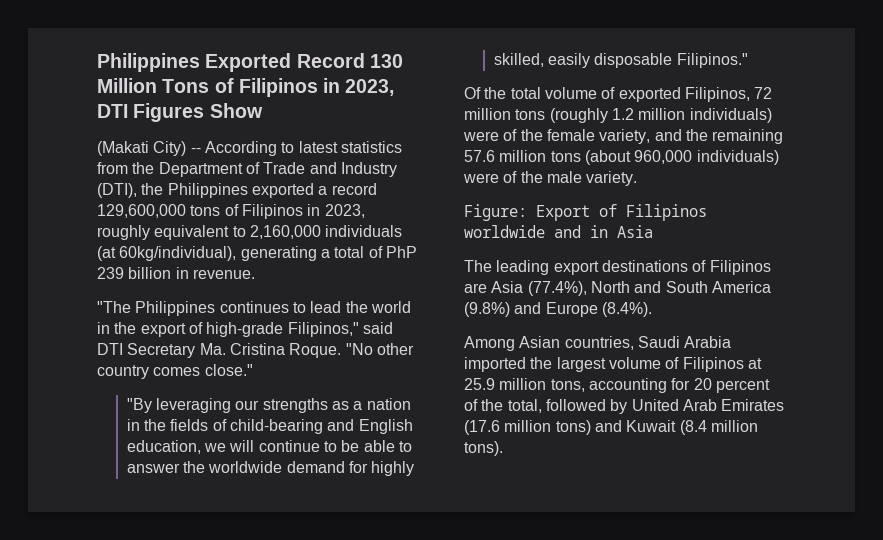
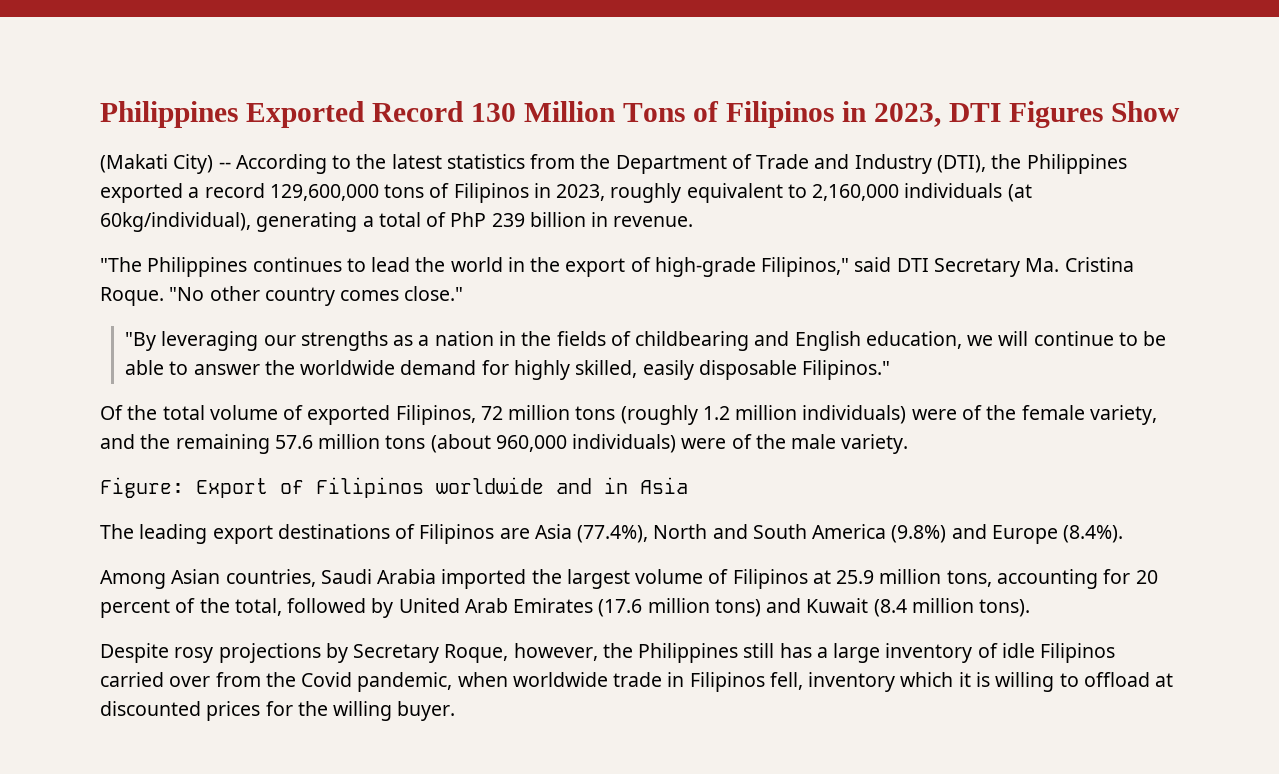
- (Makati City) -- According to latest statistics from the Department of Trade and Industry (DTI), the Philippines exported a record 129,600,000 tons of Filipinos in 2023, roughly equivalent to 2,160,000 individuals (at 60kg/individual), generating a total of PhP 239 billion in revenue.
+ (Makati City) -- According to the latest statistics from the Department of Trade and Industry (DTI), the Philippines exported a record 129,600,000 tons of Filipinos in 2023, roughly equivalent to 2,160,000 individuals (at 60kg/individual), generating a total of PhP 239 billion in revenue.
- "By leveraging our strengths as a nation in the fields of child-bearing and English education, we will continue to be able to answer the worldwide demand for highly skilled, easily disposable Filipinos."
+ "By leveraging our strengths as a nation in the fields of childbearing and English education, we will continue to be able to answer the worldwide demand for highly skilled, easily disposable Filipinos."
+ Despite rosy projections by Secretary Roque, however, the Philippines still has a large inventory of idle Filipinos carried over from the Covid pandemic, when worldwide trade in Filipinos fell, inventory which it is willing to offload at discounted prices for the willing buyer.

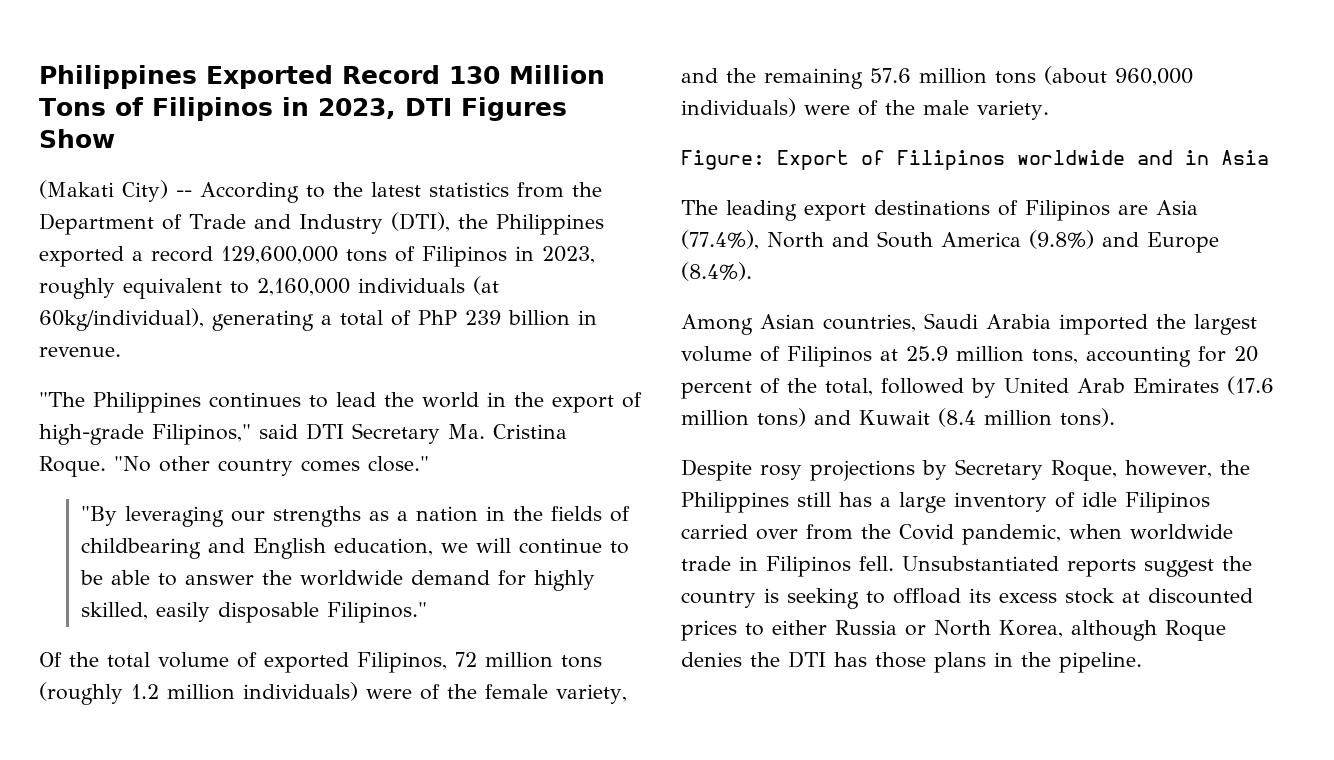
- Despite rosy projections by Secretary Roque, however, the Philippines still has a large inventory of idle Filipinos carried over from the Covid pandemic, when worldwide trade in Filipinos fell, inventory which it is willing to offload at discounted prices for the willing buyer.
+ Despite rosy projections by Secretary Roque, however, the Philippines still has a large inventory of idle Filipinos carried over from the Covid pandemic, when worldwide trade in Filipinos fell. Unsubstantiated reports suggest the country is seeking to offload its excess stock at discounted prices to either Russia or North Korea, although Roque denies the DTI has those plans in the pipeline.

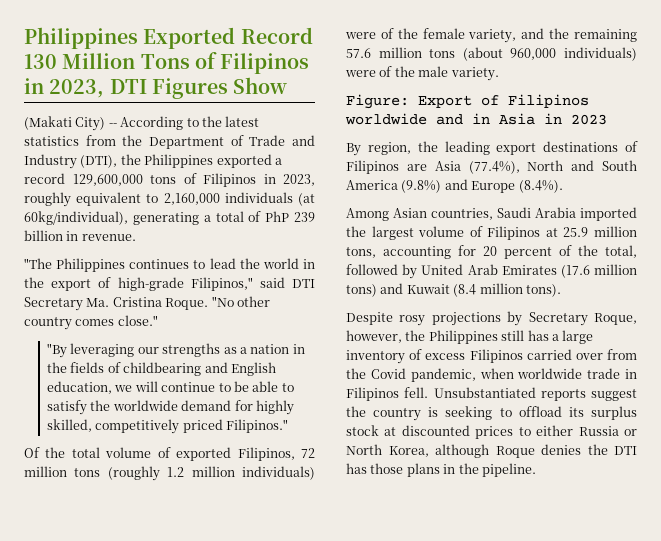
- "By leveraging our strengths as a nation in the fields of childbearing and English education, we will continue to be able to answer the worldwide demand for highly skilled, easily disposable Filipinos."
+ "By leveraging our strengths as a nation in the fields of childbearing and English education, we will continue to be able to satisfy the worldwide demand for highly skilled, competitively priced Filipinos."
- Figure: Export of Filipinos worldwide and in Asia
- The leading export destinations of Filipinos are Asia (77.4%), North and South America (9.8%) and Europe (8.4%).
+ Figure: Export of Filipinos worldwide and in Asia in 2023
+ By region, the leading export destinations of Filipinos are Asia (77.4%), North and South America (9.8%) and Europe (8.4%).
- Despite rosy projections by Secretary Roque, however, the Philippines still has a large inventory of idle Filipinos carried over from the Covid pandemic, when worldwide trade in Filipinos fell.
+ Despite rosy projections by Secretary Roque, however, the Philippines still has a large inventory of excess Filipinos carried over from the Covid pandemic, when worldwide trade in Filipinos fell.
- Unsubstantiated reports suggest the country is seeking to offload its excess stock at discounted prices to either Russia or North Korea, although Roque denies the DTI has those plans in the pipeline.
+ Unsubstantiated reports suggest the country is seeking to offload its surplus stock at discounted prices to either Russia or North Korea, although Roque denies the DTI has those plans in the pipeline.

